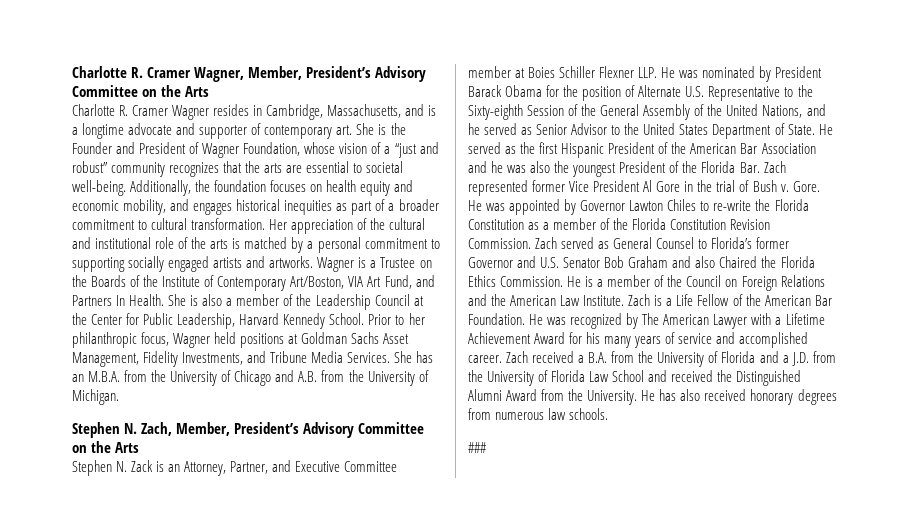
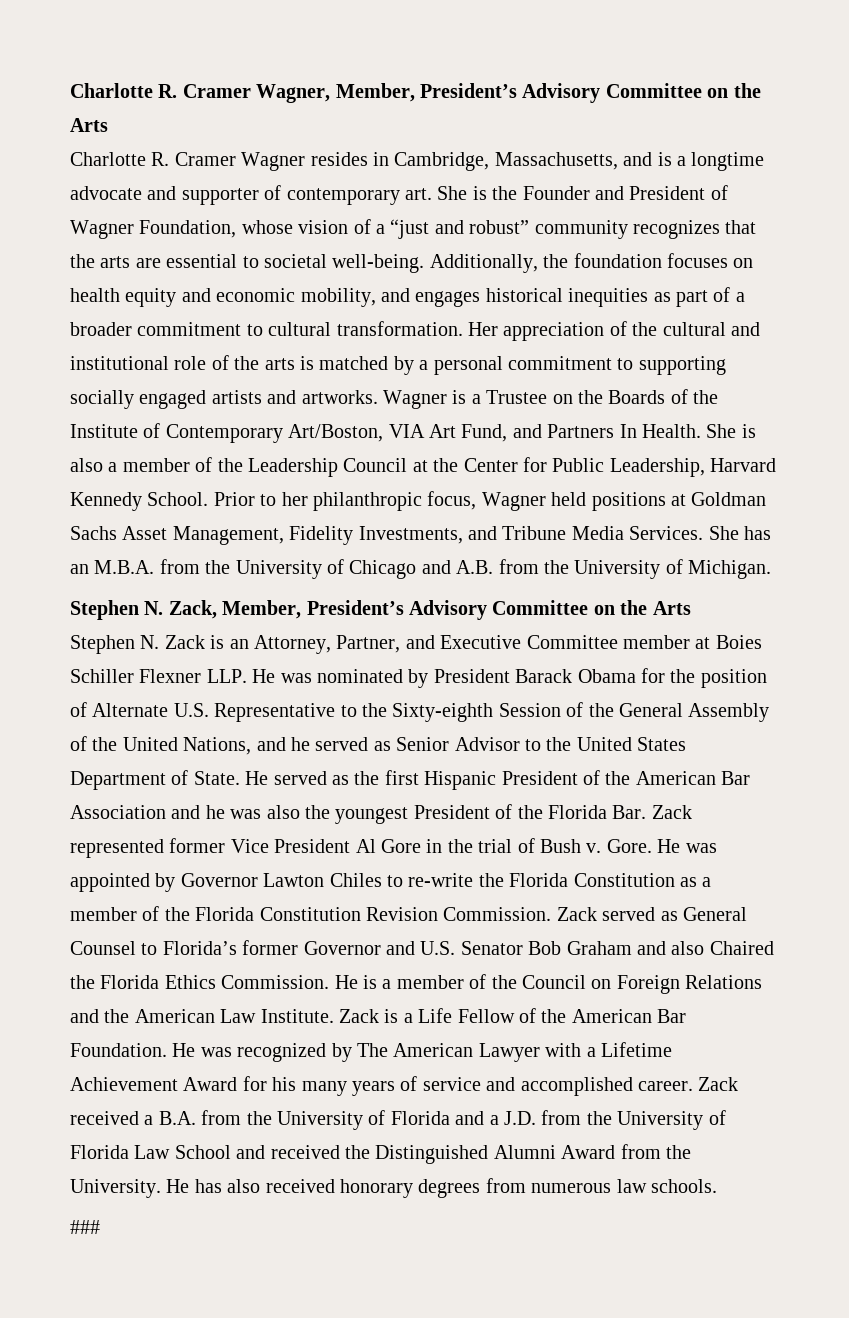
- Stephen N. Zach, Member, President’s Advisory Committee on the Arts
+ Stephen N. Zack, Member, President’s Advisory Committee on the Arts
- He served as the first Hispanic President of the American Bar Association and he was also the youngest President of the Florida Bar. Zach represented former Vice President Al Gore in the trial of Bush v.
+ He served as the first Hispanic President of the American Bar Association and he was also the youngest President of the Florida Bar. Zack represented former Vice President Al Gore in the trial of Bush v.
- Zach served as General Counsel to Florida’s former Governor and U.S. Senator Bob Graham and also Chaired the Florida Ethics Commission.
+ Zack served as General Counsel to Florida’s former Governor and U.S. Senator Bob Graham and also Chaired the Florida Ethics Commission.
- Zach is a Life Fellow of the American Bar Foundation.
+ Zack is a Life Fellow of the American Bar Foundation.
- Zach received a B.A. from the University of Florida and a J.D. from the University of Florida Law School and received the Distinguished Alumni Award from the University.
+ Zack received a B.A. from the University of Florida and a J.D. from the University of Florida Law School and received the Distinguished Alumni Award from the University.

